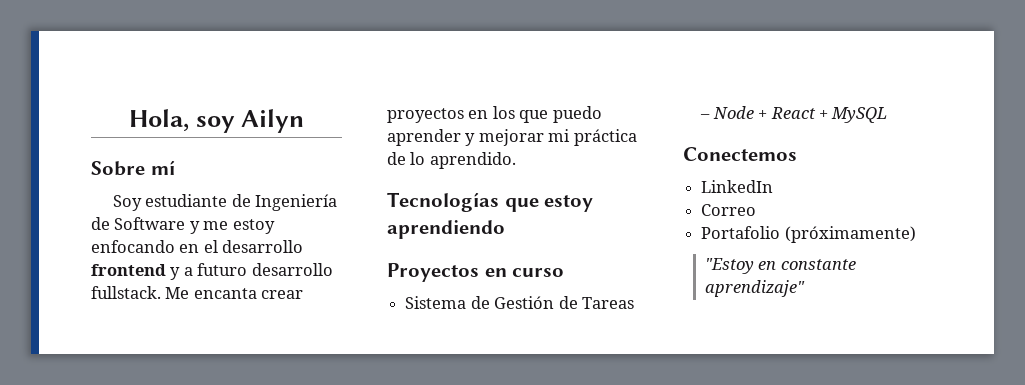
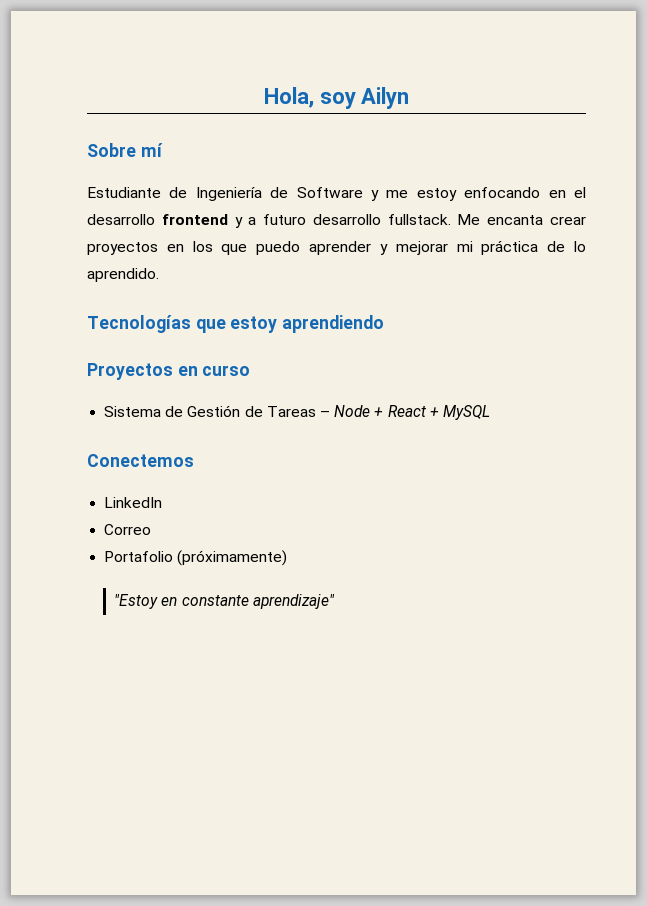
- Soy estudiante de Ingeniería de Software y me estoy enfocando en el desarrollo frontend y a futuro desarrollo fullstack.
+ Estudiante de Ingeniería de Software y me estoy enfocando en el desarrollo frontend y a futuro desarrollo fullstack.

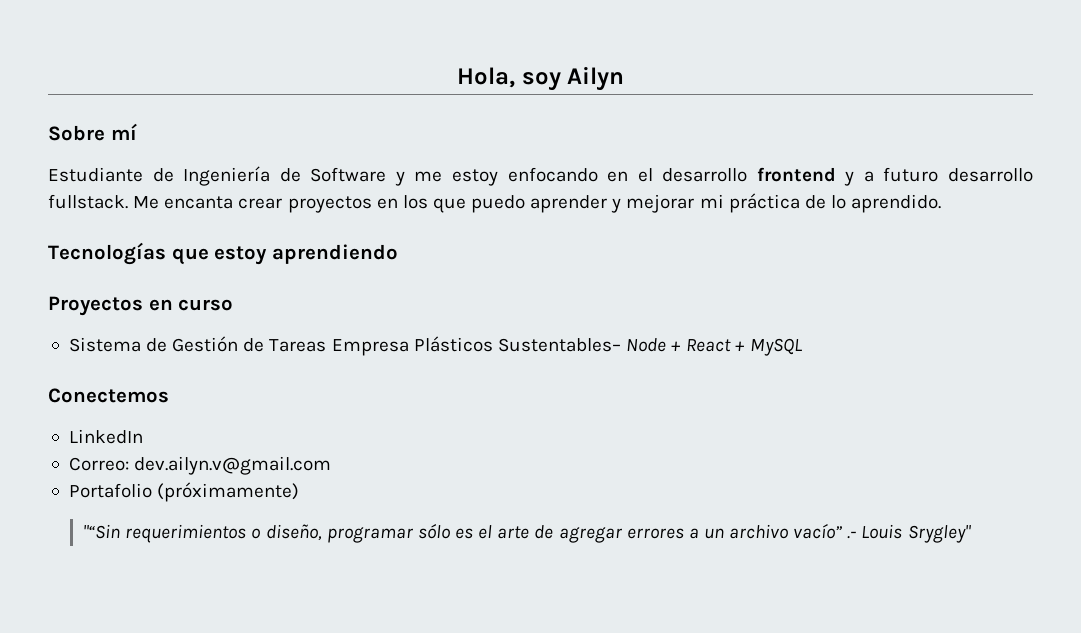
- Sistema de Gestión de Tareas – Node + React + MySQL
+ Sistema de Gestión de Tareas Empresa Plásticos Sustentables– Node + React + MySQL
- Correo
+ Correo: dev.ailyn.v@gmail.com
- "Estoy en constante aprendizaje"
+ "“Sin requerimientos o diseño, programar sólo es el arte de agregar errores a un archivo vacío” .- Louis Srygley"

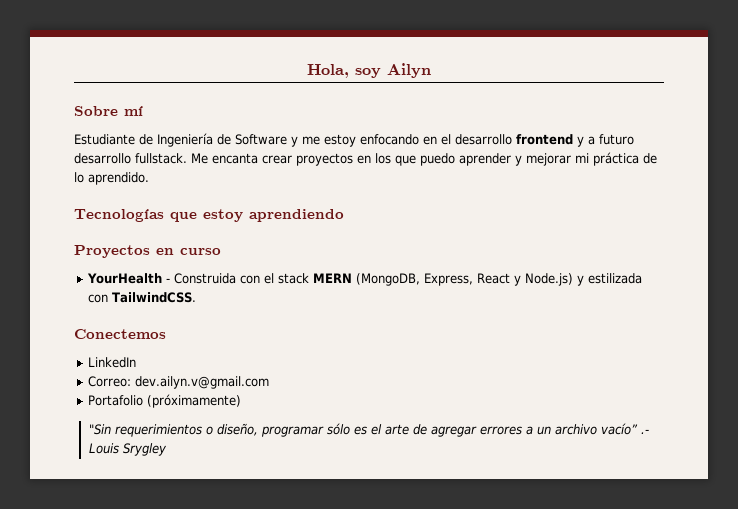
- Sistema de Gestión de Tareas Empresa Plásticos Sustentables– Node + React + MySQL
+ YourHealth - Construida con el stack MERN (MongoDB, Express, React y Node.js) y estilizada con TailwindCSS.
- "“Sin requerimientos o diseño, programar sólo es el arte de agregar errores a un archivo vacío” .- Louis Srygley"
+ "Sin requerimientos o diseño, programar sólo es el arte de agregar errores a un archivo vacío” .- Louis Srygley

